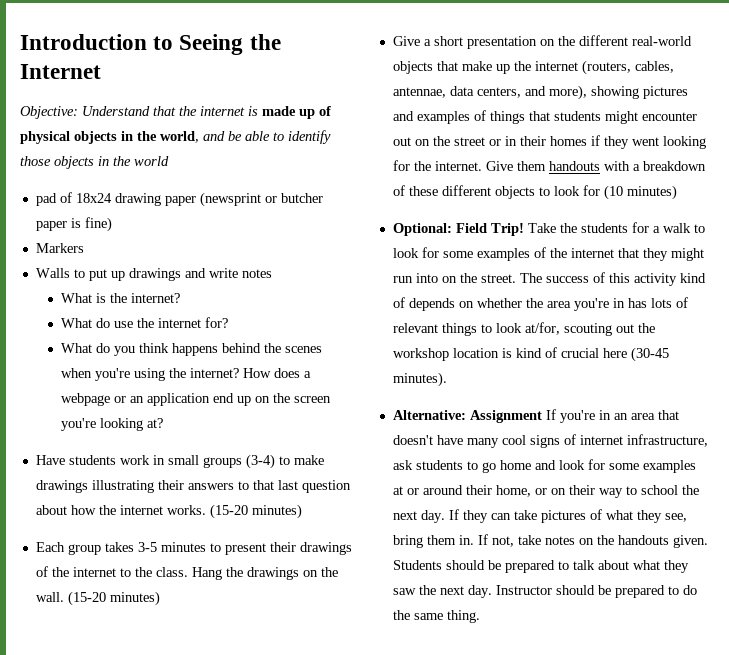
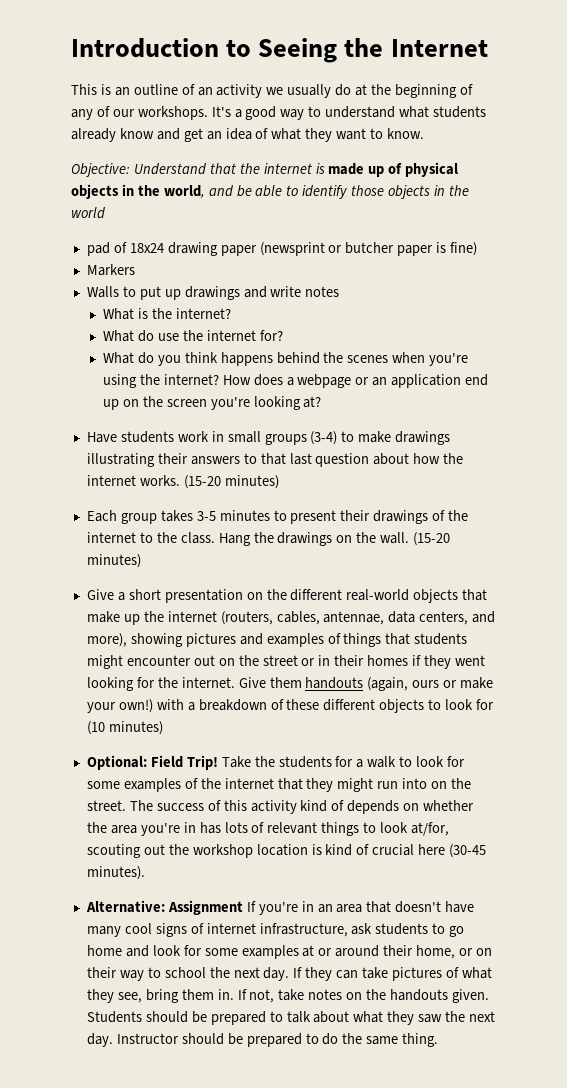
+ This is an outline of an activity we usually do at the beginning of any of our workshops. It's a good way to understand what students already know and get an idea of what they want to know.
- Give them handouts with a breakdown of these different objects to look for (10 minutes)
+ Give them handouts (again, ours or make your own!) with a breakdown of these different objects to look for (10 minutes)

